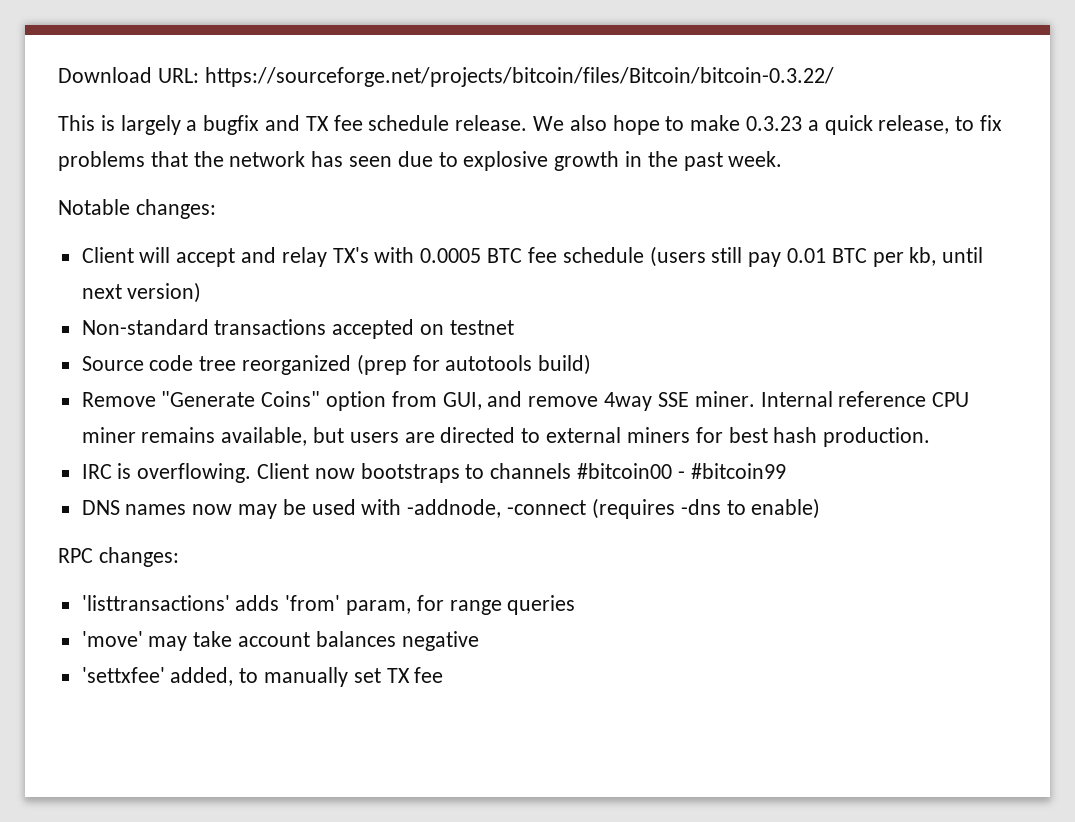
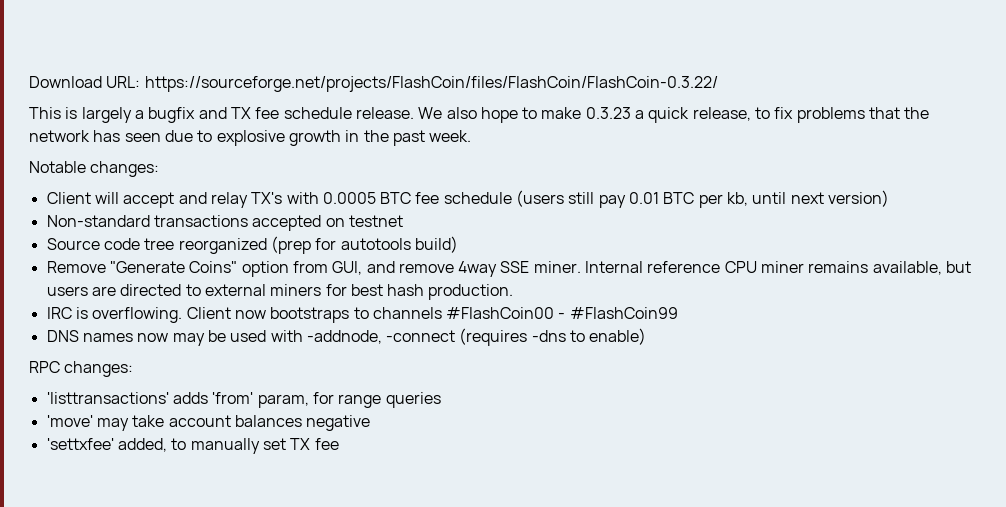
- Download URL: https://sourceforge.net/projects/bitcoin/files/Bitcoin/bitcoin-0.3.22/
+ Download URL: https://sourceforge.net/projects/FlashCoin/files/FlashCoin/FlashCoin-0.3.22/
- Client now bootstraps to channels #bitcoin00 - #bitcoin99
+ Client now bootstraps to channels #FlashCoin00 - #FlashCoin99

